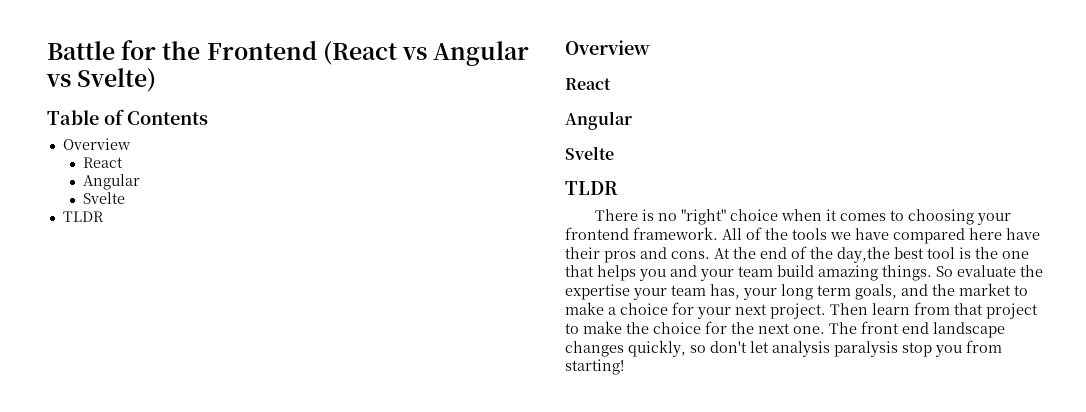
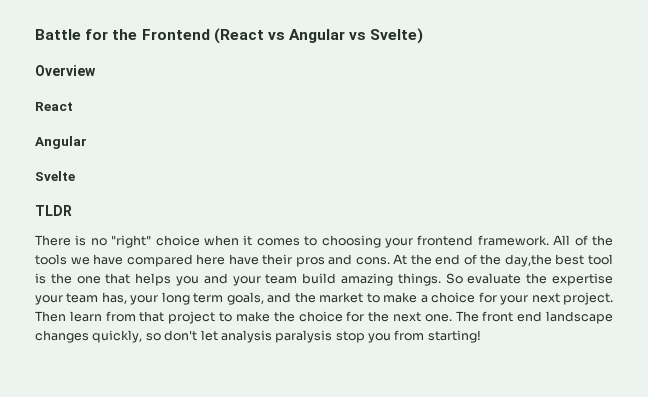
- Table of Contents
- Overview
- React
- Angular
- Svelte
- TLDR

